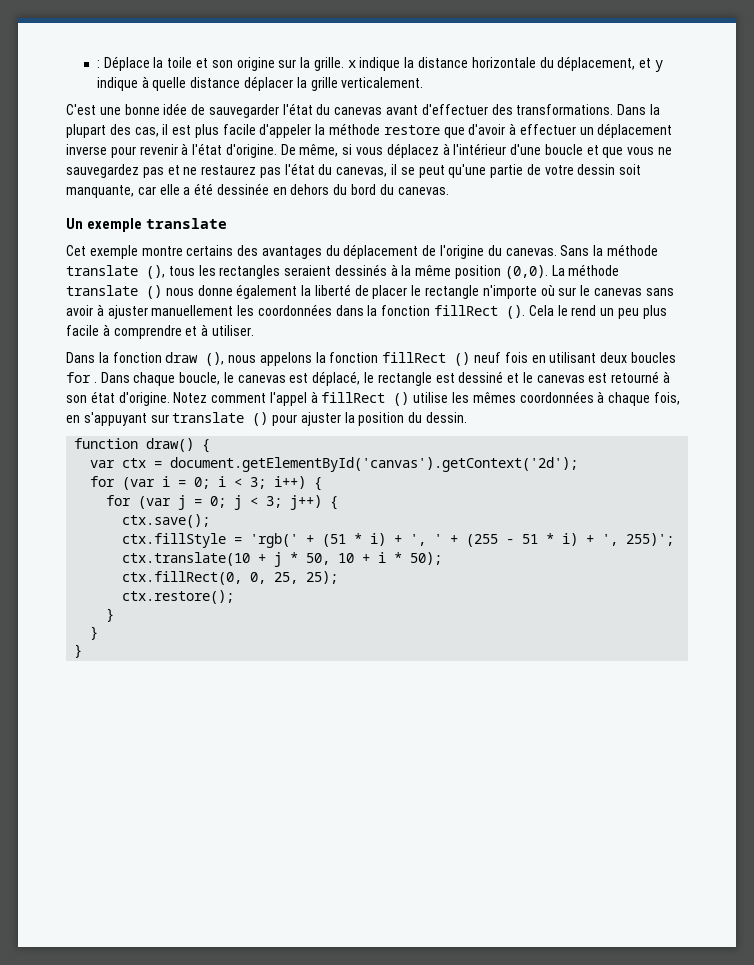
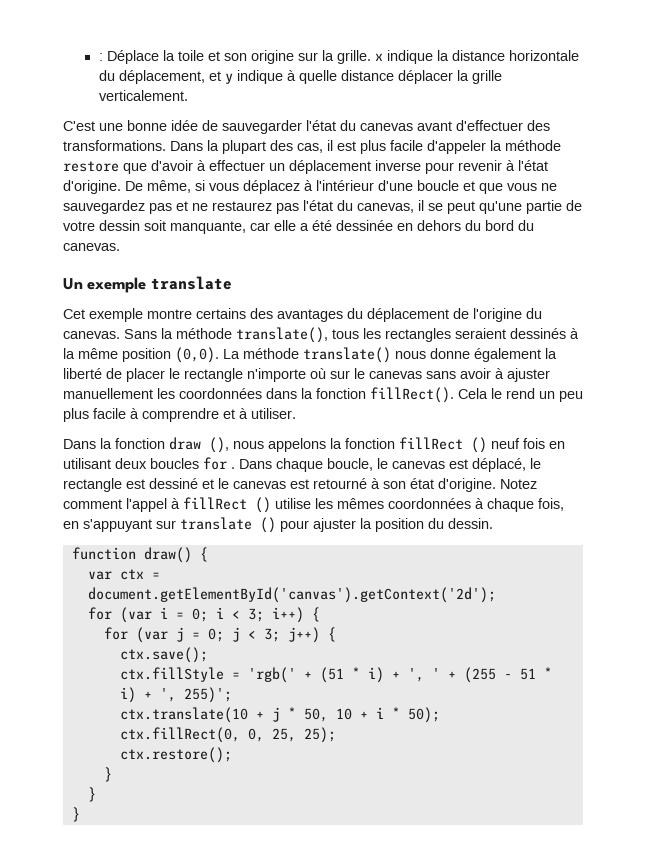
- Sans la méthode translate (), tous les rectangles seraient dessinés à la même position (0,0).
+ Sans la méthode translate(), tous les rectangles seraient dessinés à la même position (0,0).
- La méthode translate () nous donne également la liberté de placer le rectangle n'importe où sur le canevas sans avoir à ajuster manuellement les coordonnées dans la fonction fillRect ().
+ La méthode translate() nous donne également la liberté de placer le rectangle n'importe où sur le canevas sans avoir à ajuster manuellement les coordonnées dans la fonction fillRect().

